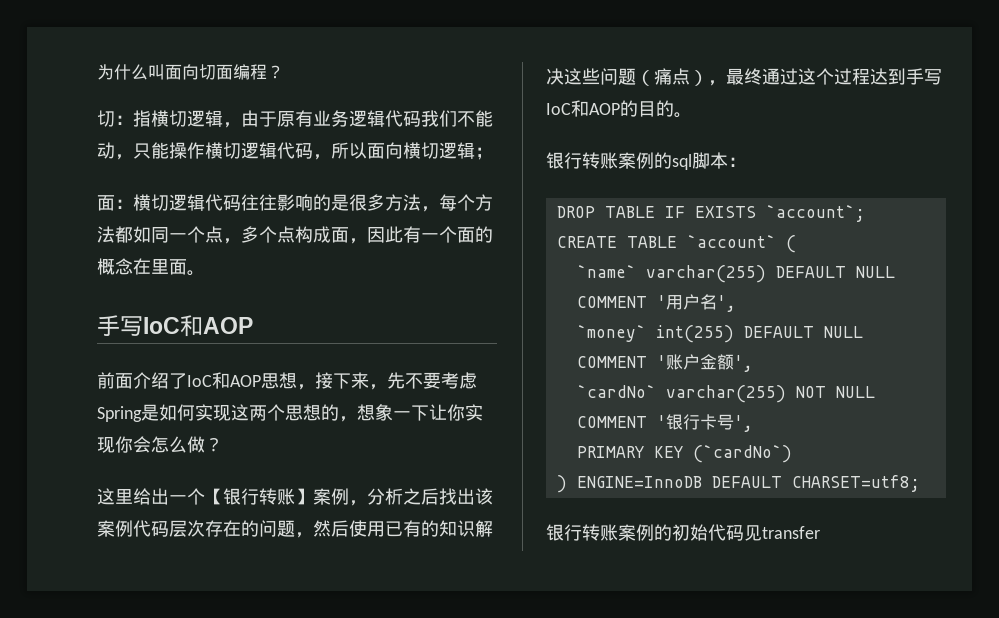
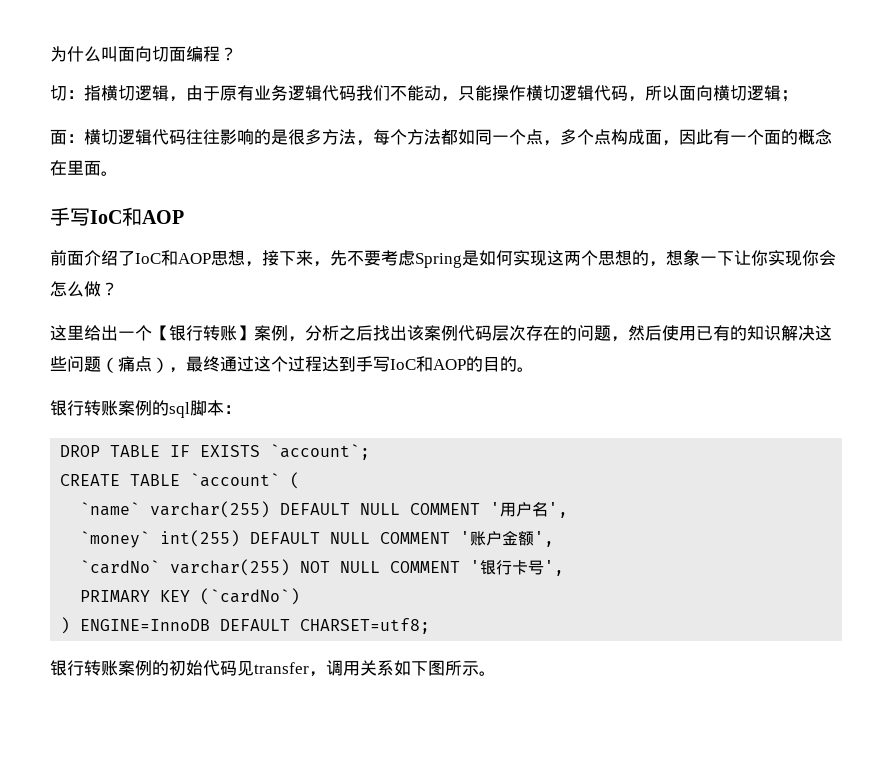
- 银行转账案例的初始代码见transfer
+ 银行转账案例的初始代码见transfer，调用关系如下图所示。

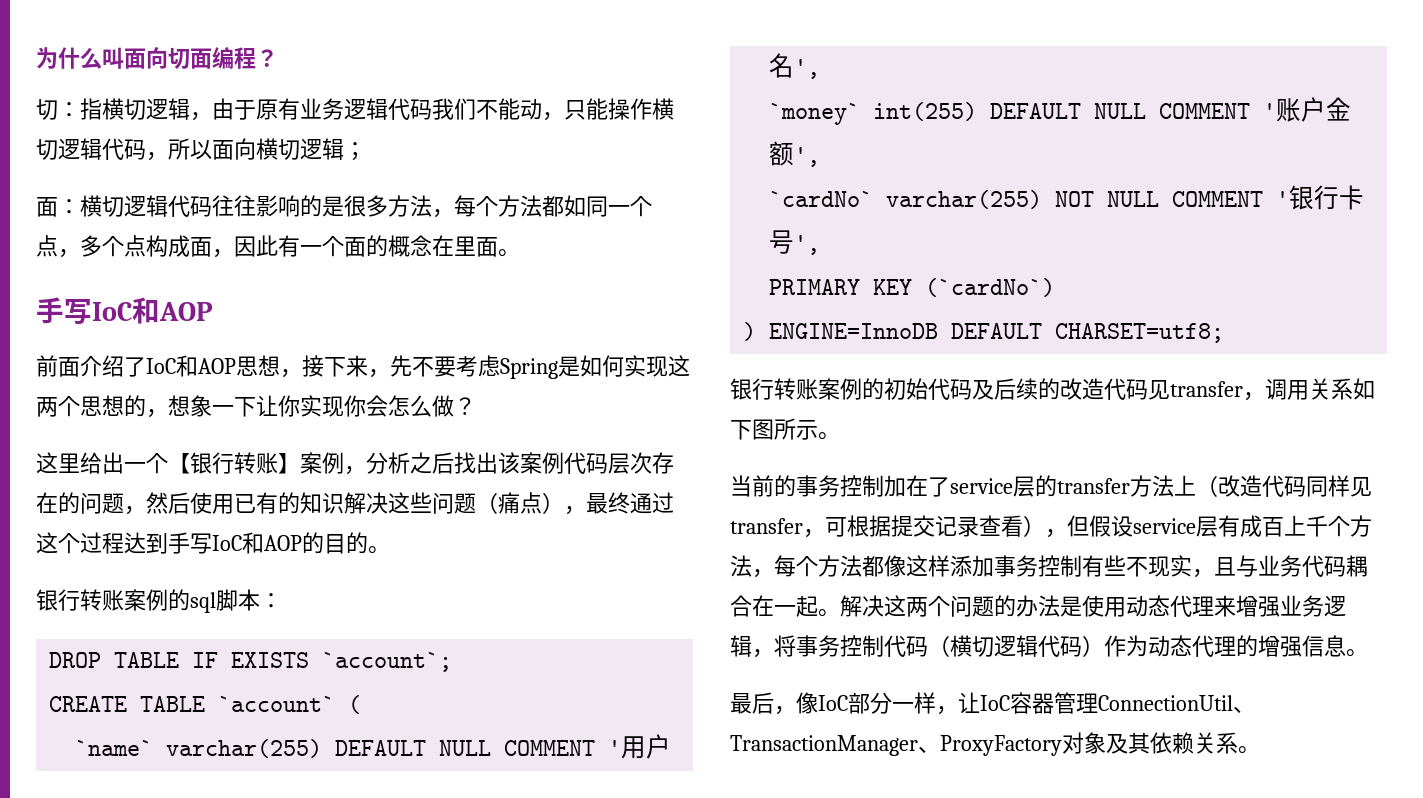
- 银行转账案例的初始代码见transfer，调用关系如下图所示。
+ 银行转账案例的初始代码及后续的改造代码见transfer，调用关系如下图所示。
+ 当前的事务控制加在了service层的transfer方法上（改造代码同样见transfer，可根据提交记录查看），但假设service层有成百上千个方法，每个方法都像这样添加事务控制有些不现实，且与业务代码耦合在一起。解决这两个问题的办法是使用动态代理来增强业务逻辑，将事务控制代码（横切逻辑代码）作为动态代理的增强信息。
+ 最后，像IoC部分一样，让IoC容器管理ConnectionUtil、TransactionManager、ProxyFactory对象及其依赖关系。

